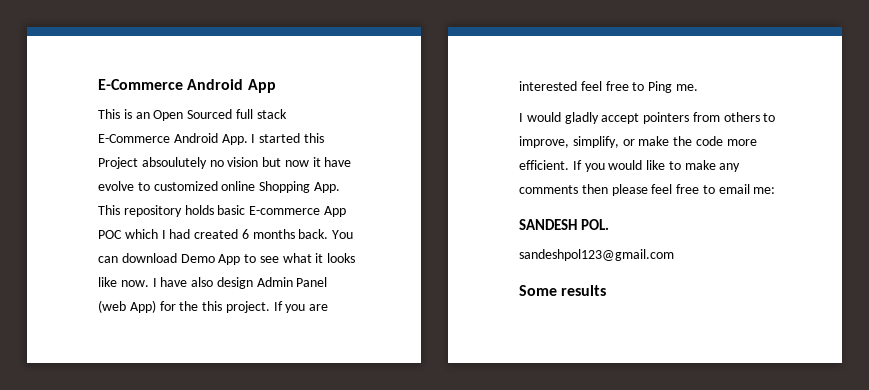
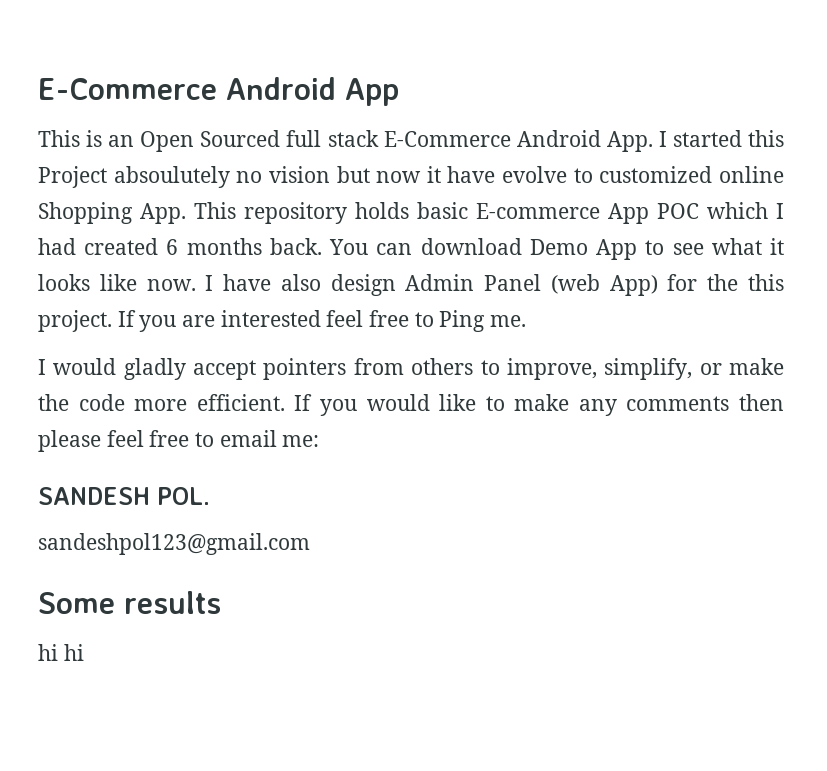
+ hi hi

